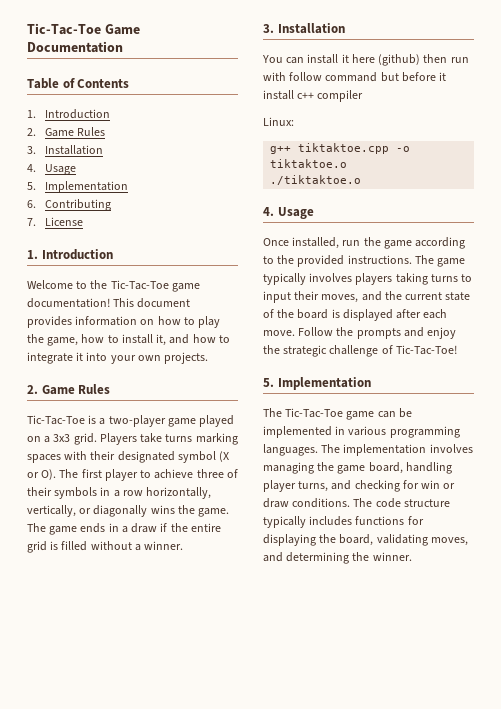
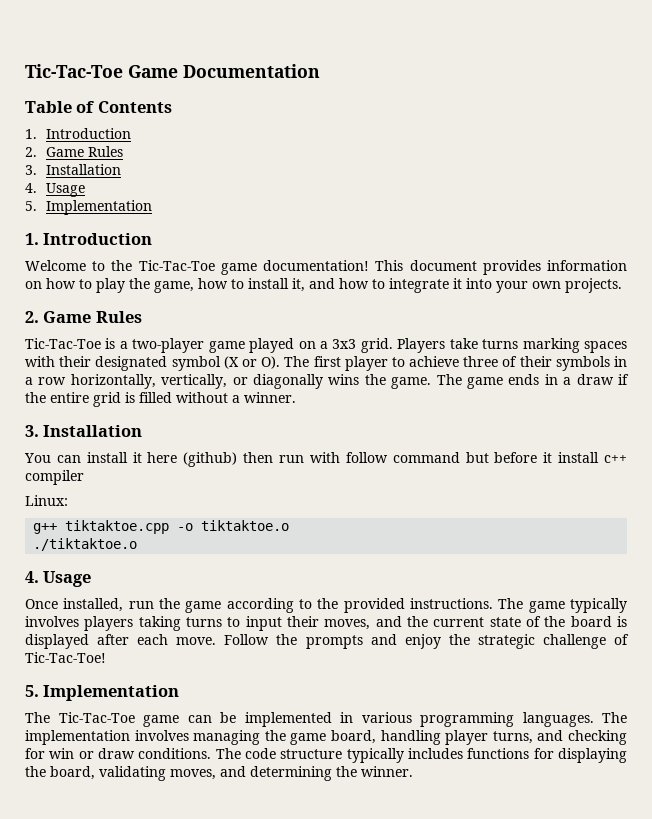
- 6. Contributing
- 7. License

